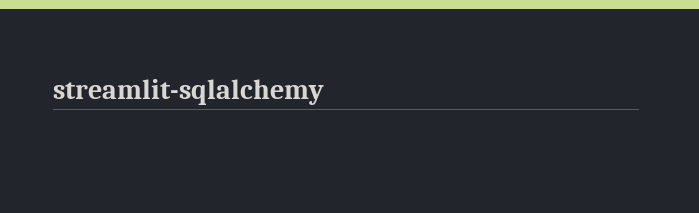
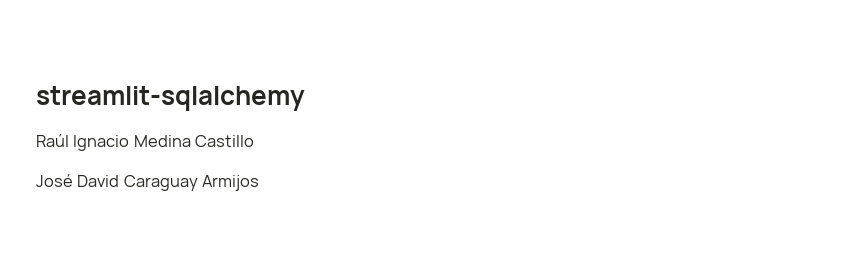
+ Raúl Ignacio Medina Castillo
+ José David Caraguay Armijos

